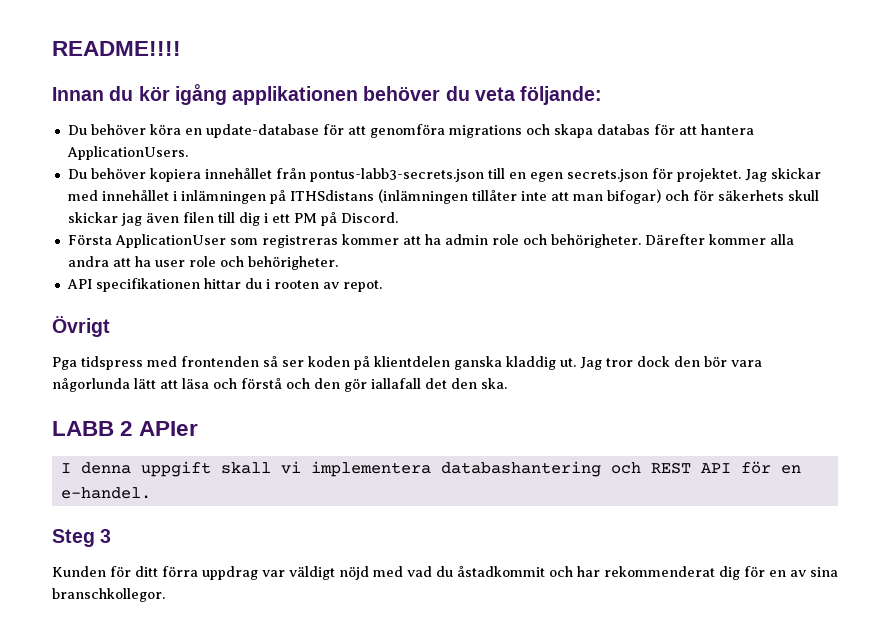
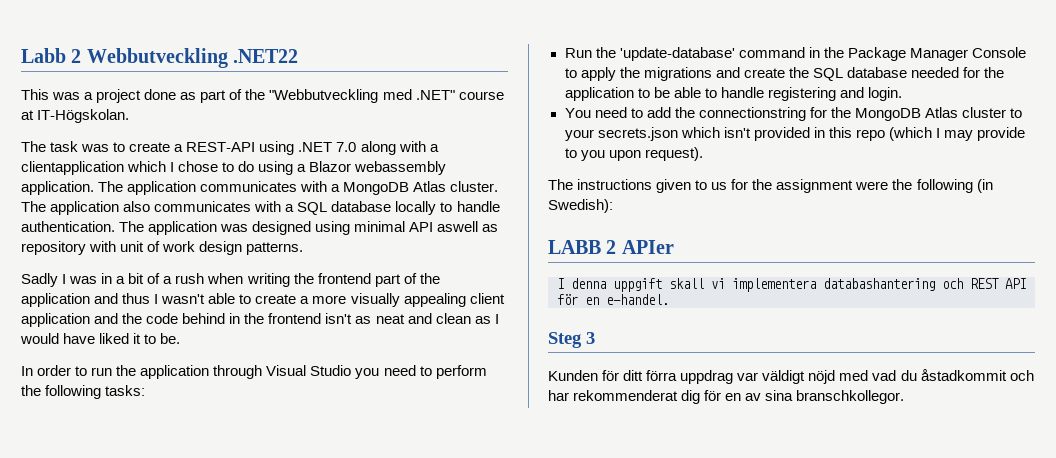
- README!!!!
- Innan du kör igång applikationen behöver du veta följande:
- Du behöver köra en update-database för att genomföra migrations och skapa databas för att hantera ApplicationUsers.
- Du behöver kopiera innehållet från pontus-labb3-secrets.json till en egen secrets.json för projektet. Jag skickar med innehållet i inlämningen på ITHSdistans (inlämningen tillåter inte att man bifogar) och för säkerhets skull skickar jag även filen till dig i ett PM på Discord.
- Första ApplicationUser som registreras kommer att ha admin role och behörigheter. Därefter kommer alla andra att ha user role och behörigheter.
- API specifikationen hittar du i rooten av repot.
- Övrigt
- Pga tidspress med frontenden så ser koden på klientdelen ganska kladdig ut. Jag tror dock den bör vara någorlunda lätt att läsa och förstå och den gör iallafall det den ska.
+ Labb 2 Webbutveckling .NET22
+ This was a project done as part of the "Webbutveckling med .NET" course at IT-Högskolan.
+ The task was to create a REST-API using .NET 7.0 along with a clientapplication which I chose to do using a Blazor webassembly application. The application communicates with a MongoDB Atlas cluster. The application also communicates with a SQL database locally to handle authentication. The application was designed using minimal API aswell as repository with unit of work design patterns.
+ Sadly I was in a bit of a rush when writing the frontend part of the application and thus I wasn't able to create a more visually appealing client application and the code behind in the frontend isn't as neat and clean as I would have liked it to be.
+ In order to run the application through Visual Studio you need to perform the following tasks:
+ Run the 'update-database' command in the Package Manager Console to apply the migrations and create the SQL database needed for the application to be able to handle registering and login.
+ You need to add the connectionstring for the MongoDB Atlas cluster to your secrets.json which isn't provided in this repo (which I may provide to you upon request).
+ The instructions given to us for the assignment were the following (in Swedish):

